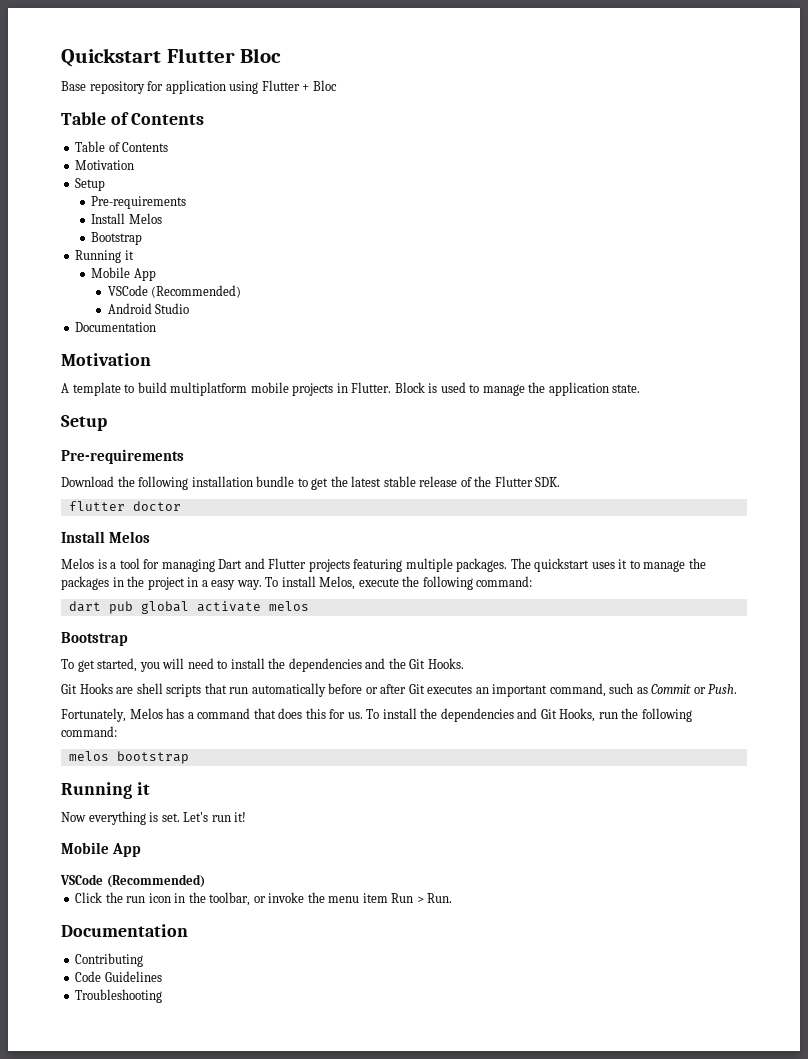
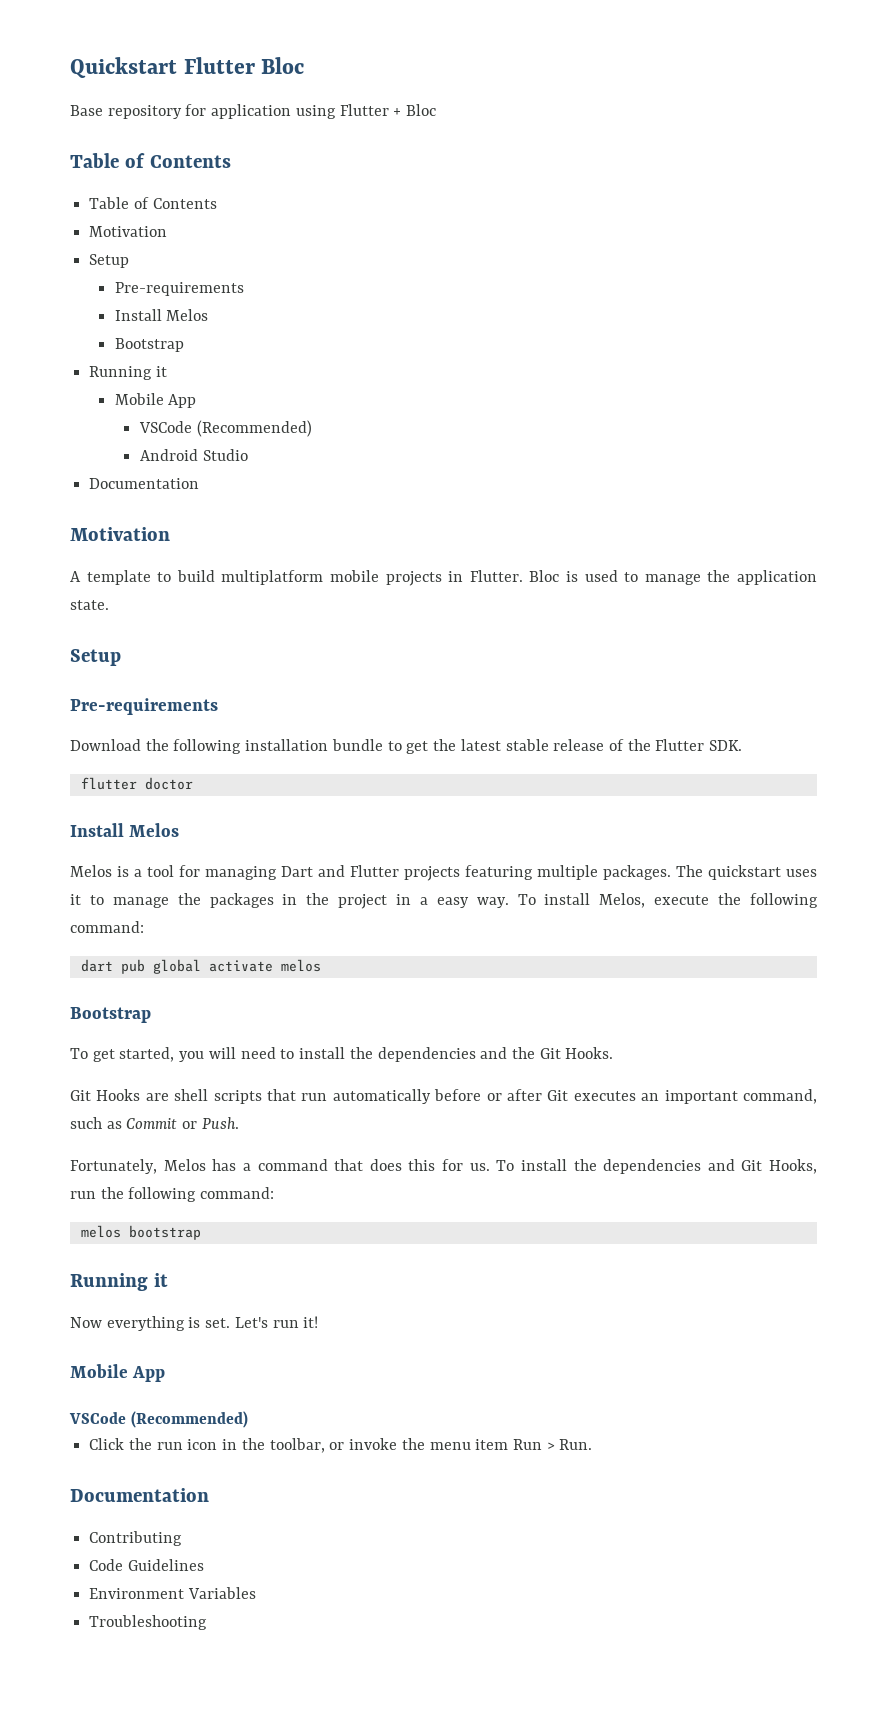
- Block is used to manage the application state.
+ Bloc is used to manage the application state.
+ Environment Variables

